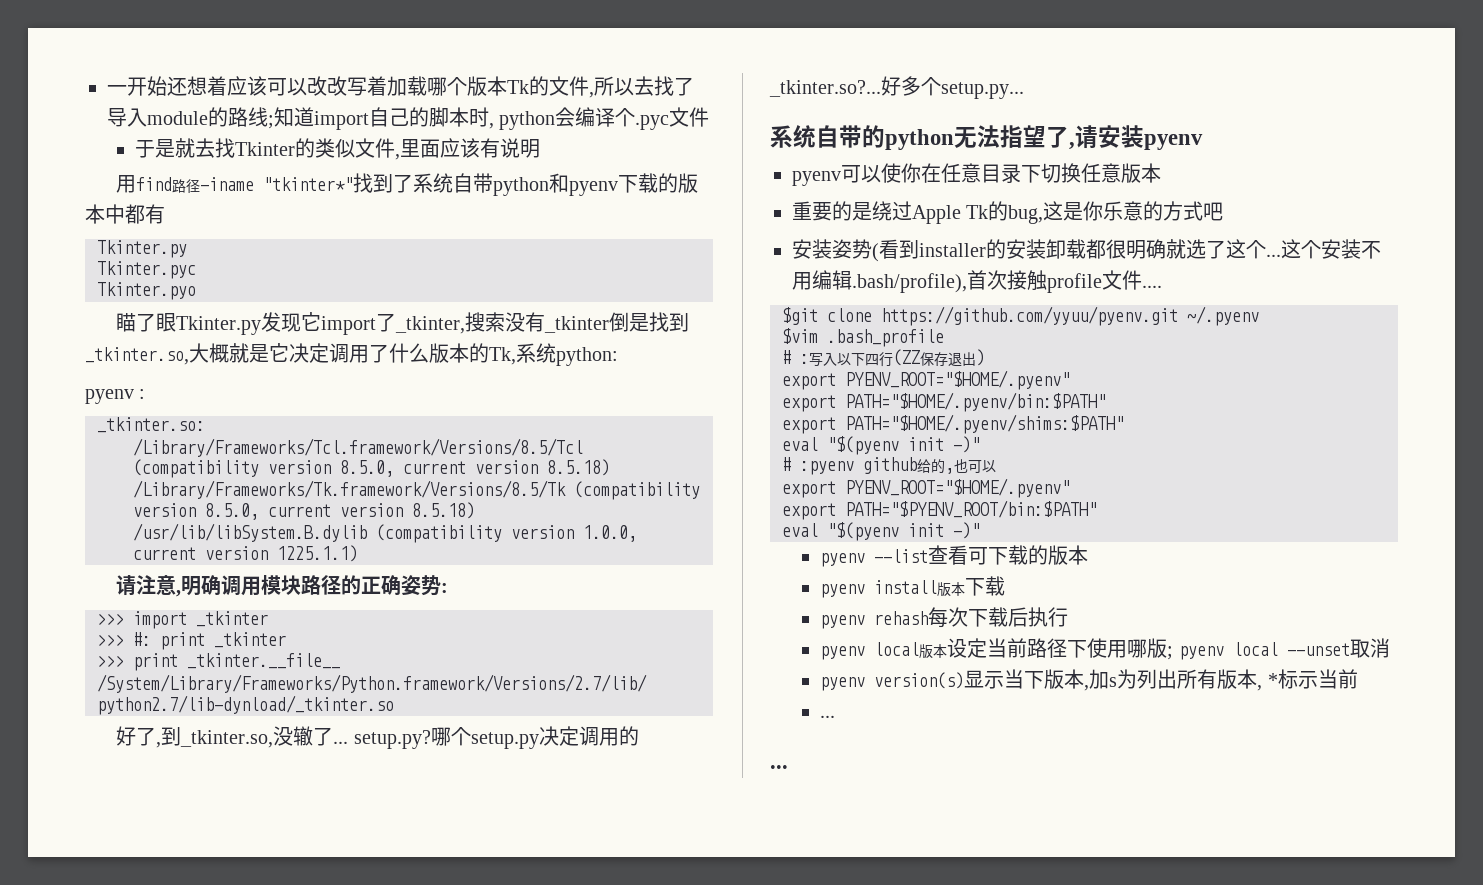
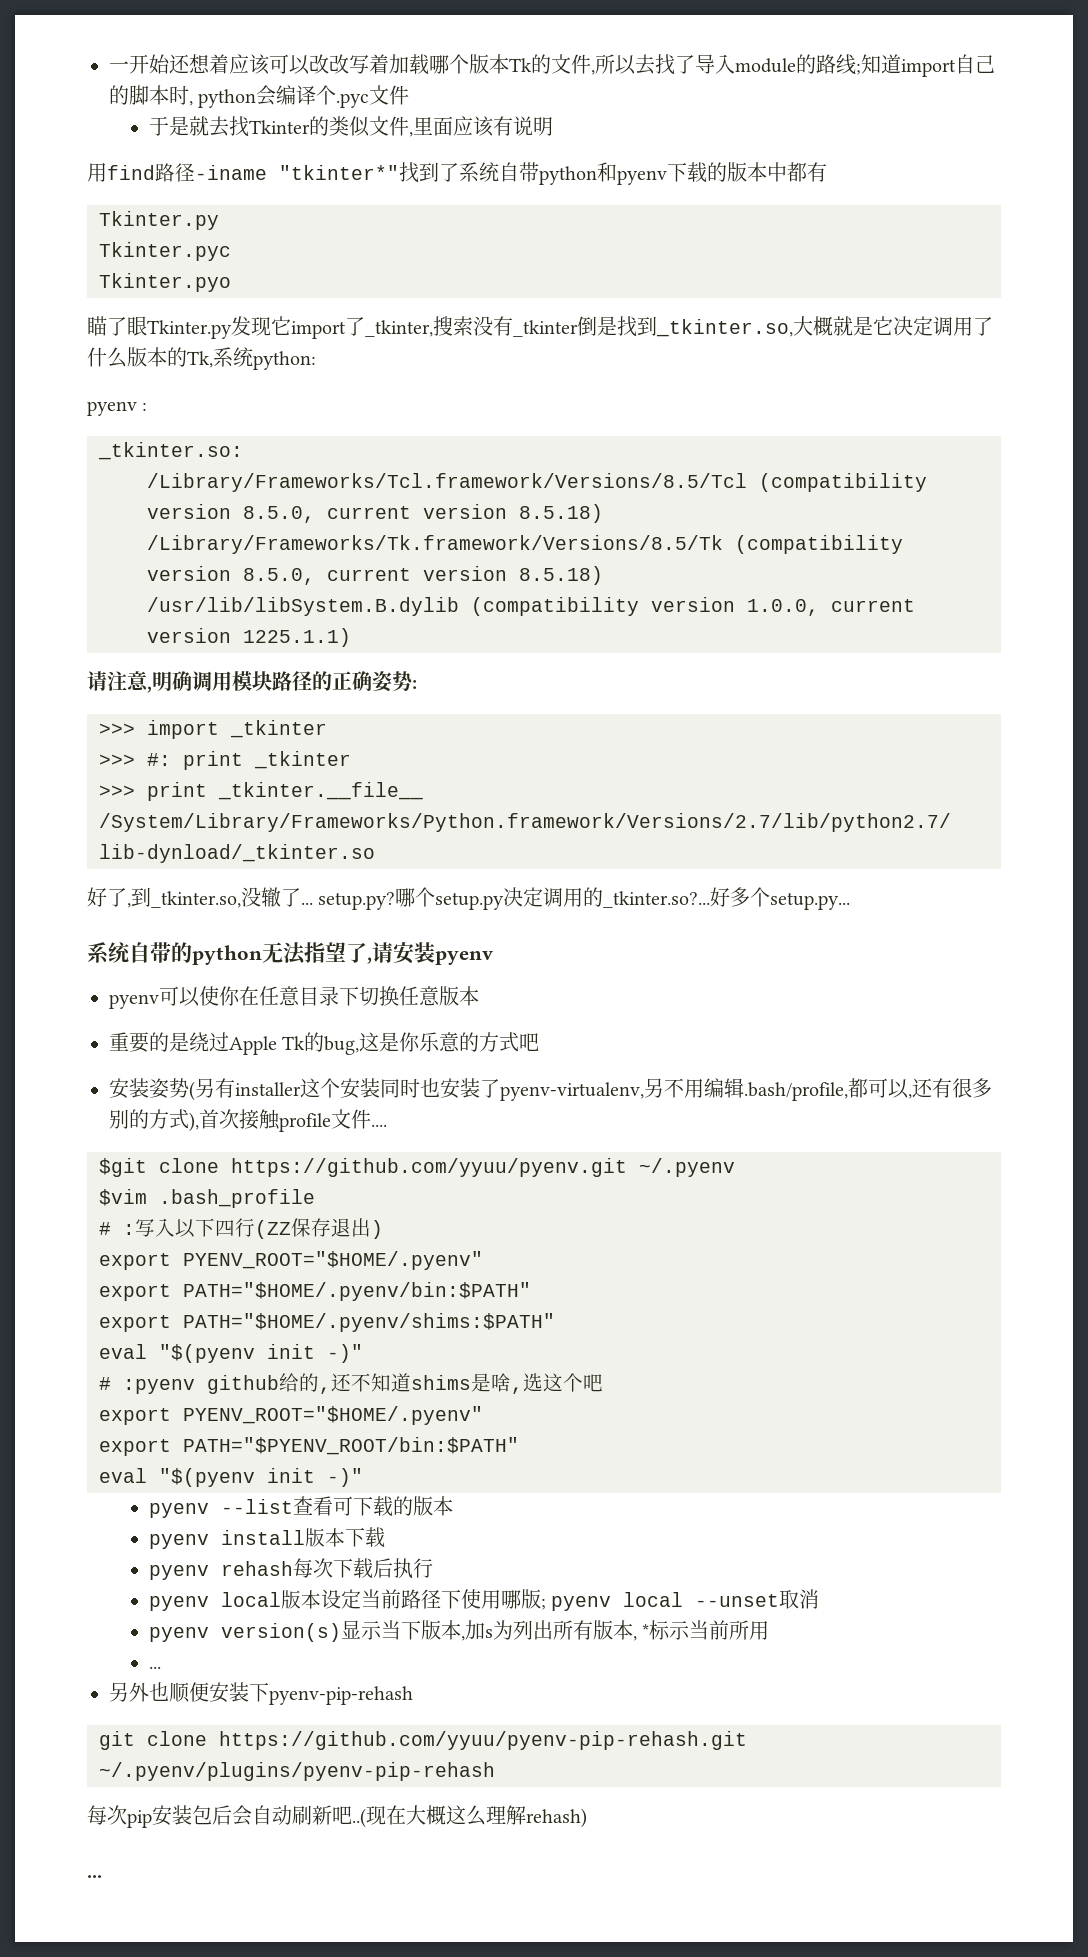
- 安装姿势(看到installer的安装卸载都很明确就选了这个...这个安装不用编辑.bash/profile),首次接触profile文件....
+ 安装姿势(另有installer这个安装同时也安装了pyenv-virtualenv,另不用编辑.bash/profile,都可以,还有很多别的方式),首次接触profile文件....
- # :pyenv github给的,也可以
+ # :pyenv github给的,还不知道shims是啥,选这个吧
- pyenv version(s)显示当下版本,加s为列出所有版本, *标示当前
+ pyenv version(s)显示当下版本,加s为列出所有版本, *标示当前所用
  ...
+ 另外也顺便安装下pyenv-pip-rehash
+ git clone https://github.com/yyuu/pyenv-pip-rehash.git ~/.pyenv/plugins/pyenv-pip-rehash
+ 每次pip安装包后会自动刷新吧..(现在大概这么理解rehash)

